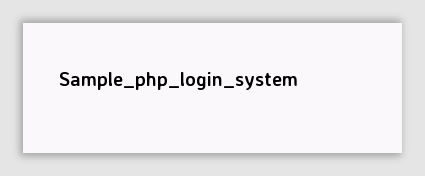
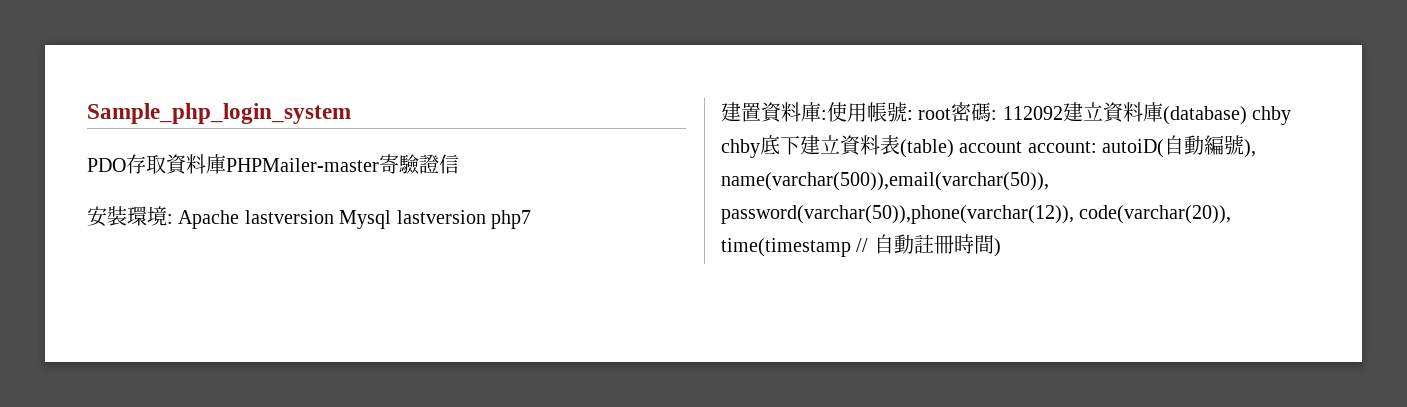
+ PDO存取資料庫PHPMailer-master寄驗證信
+ 安裝環境: Apache lastversion Mysql lastversion php7
+ 建置資料庫:使用帳號: root密碼: 112092建立資料庫(database) chby chby底下建立資料表(table) account account: autoiD(自動編號), name(varchar(500)),email(varchar(50)), password(varchar(50)),phone(varchar(12)), code(varchar(20)), time(timestamp // 自動註冊時間)

